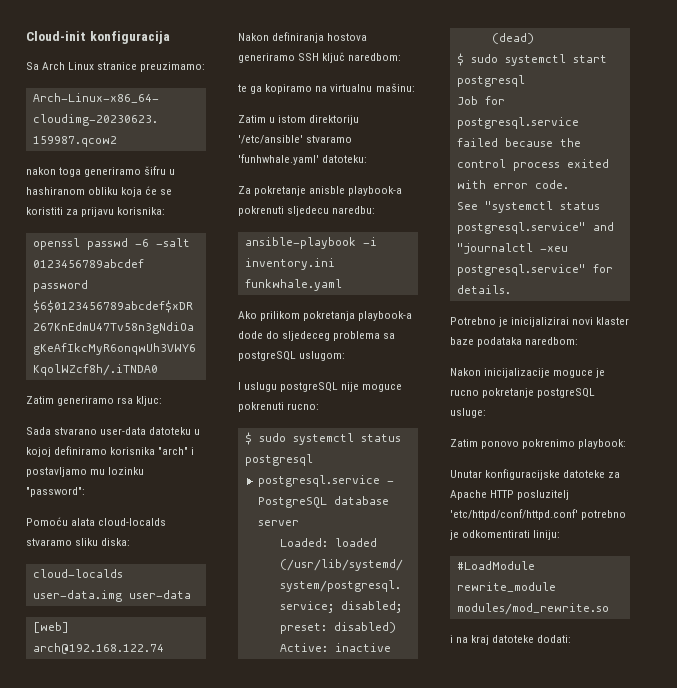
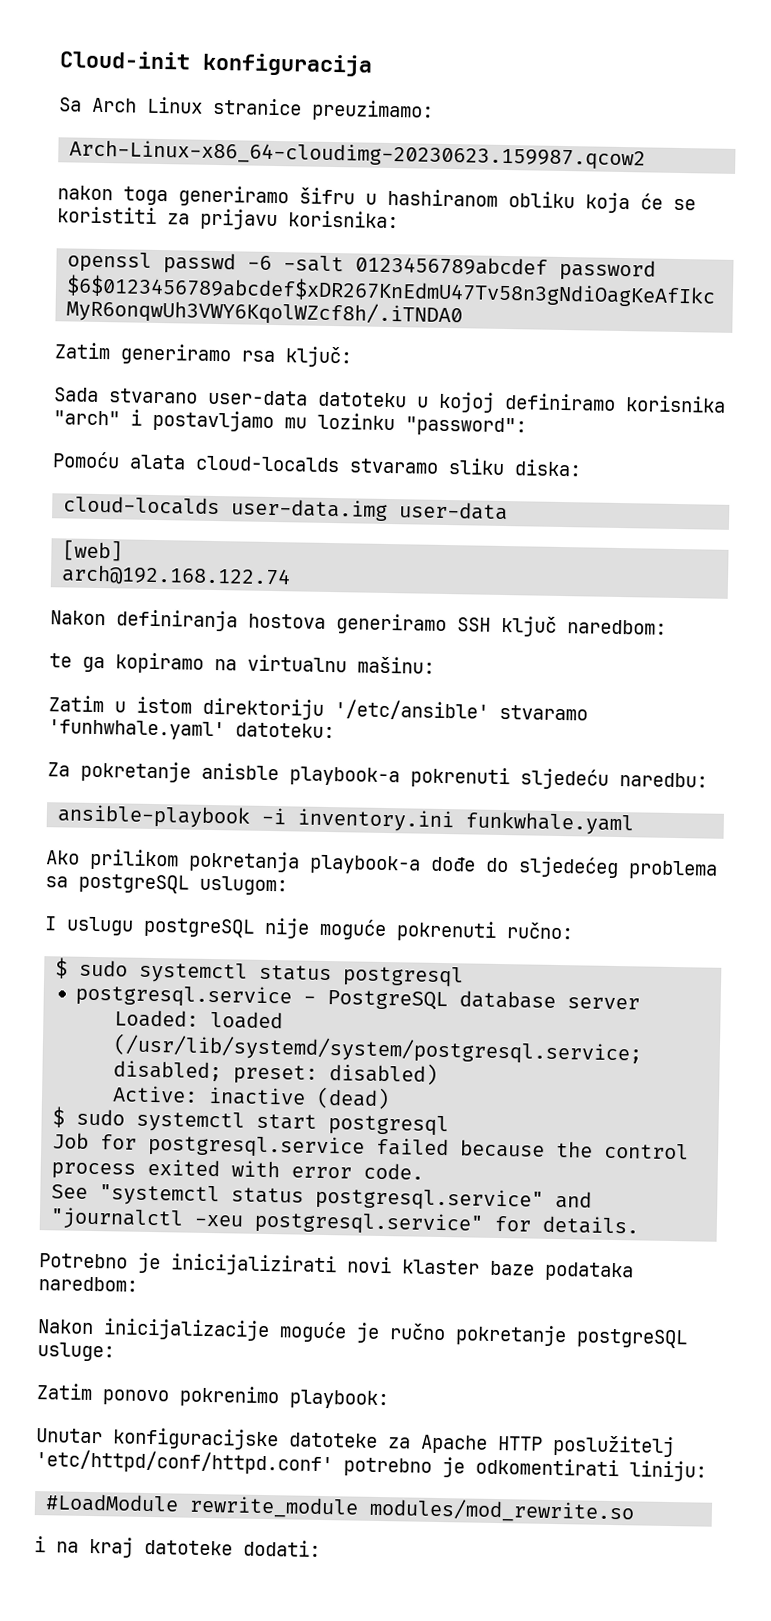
- Zatim generiramo rsa kljuc:
+ Zatim generiramo rsa ključ:
- Za pokretanje anisble playbook-a pokrenuti sljedecu naredbu:
+ Za pokretanje anisble playbook-a pokrenuti sljedeću naredbu:
- Ako prilikom pokretanja playbook-a dode do sljedeceg problema sa postgreSQL uslugom:
+ Ako prilikom pokretanja playbook-a dođe do sljedećeg problema sa postgreSQL uslugom:
- I uslugu postgreSQL nije moguce pokrenuti rucno:
+ I uslugu postgreSQL nije moguće pokrenuti ručno:
- Potrebno je inicijalizirai novi klaster baze podataka naredbom:
+ Potrebno je inicijalizirati novi klaster baze podataka naredbom:
- Nakon inicijalizacije moguce je rucno pokretanje postgreSQL usluge:
+ Nakon inicijalizacije moguće je ručno pokretanje postgreSQL usluge:
- Unutar konfiguracijske datoteke za Apache HTTP posluzitelj 'etc/httpd/conf/httpd.conf' potrebno je odkomentirati liniju:
+ Unutar konfiguracijske datoteke za Apache HTTP poslužitelj 'etc/httpd/conf/httpd.conf' potrebno je odkomentirati liniju:

